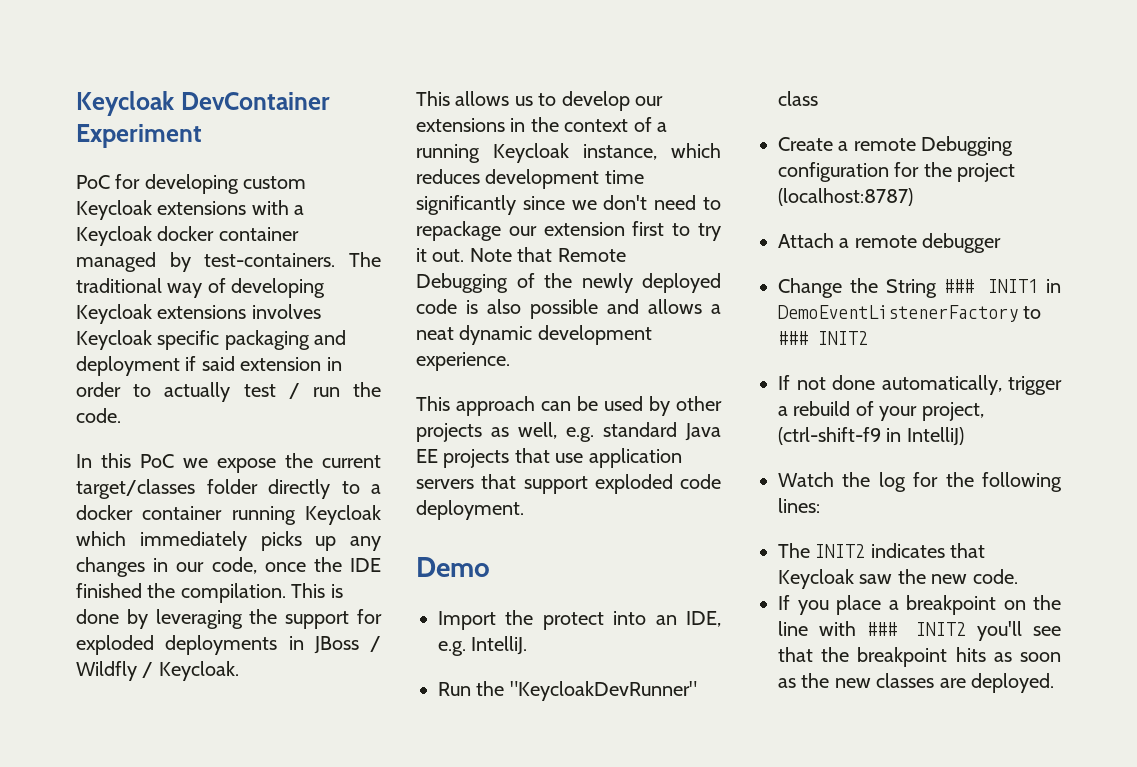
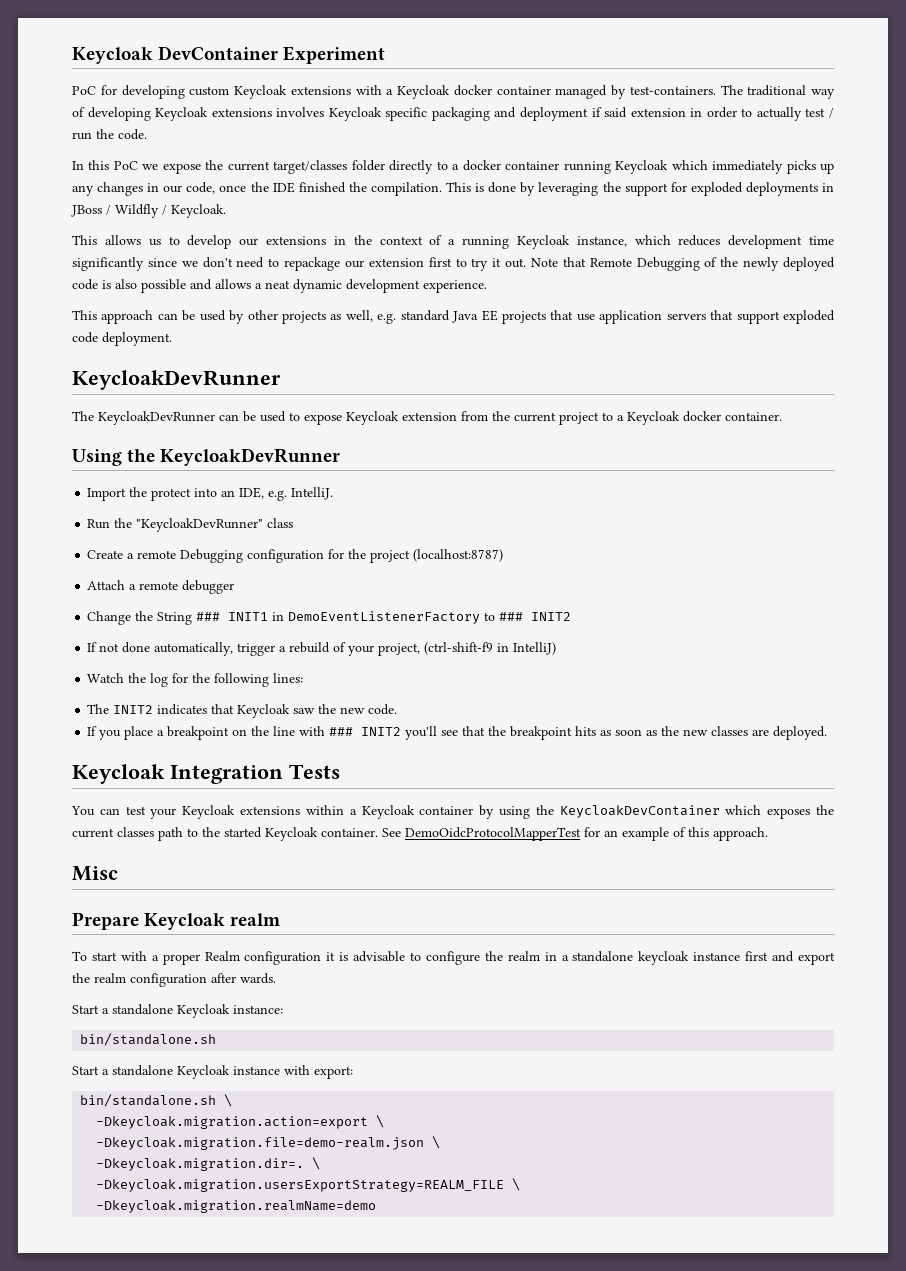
  This approach can be used by other projects as well, e.g. standard Java EE projects that use application servers that support exploded code deployment.
- Demo
+ KeycloakDevRunner
+ The KeycloakDevRunner can be used to expose Keycloak extension from the current project to a Keycloak docker container.
+ Using the KeycloakDevRunner
+ Keycloak Integration Tests
+ You can test your Keycloak extensions within a Keycloak container by using the KeycloakDevContainer which exposes the current classes path to the started Keycloak container. See DemoOidcProtocolMapperTest for an example of this approach.
+ Misc
+ Prepare Keycloak realm
+ To start with a proper Realm configuration it is advisable to configure the realm in a standalone keycloak instance first and export the realm configuration after wards.
+ Start a standalone Keycloak instance:
+ bin/standalone.sh
+ Start a standalone Keycloak instance with export:
+ bin/standalone.sh \
+ -Dkeycloak.migration.action=export \
+ -Dkeycloak.migration.file=demo-realm.json \
+ -Dkeycloak.migration.dir=. \
+ -Dkeycloak.migration.usersExportStrategy=REALM_FILE \
+ -Dkeycloak.migration.realmName=demo

